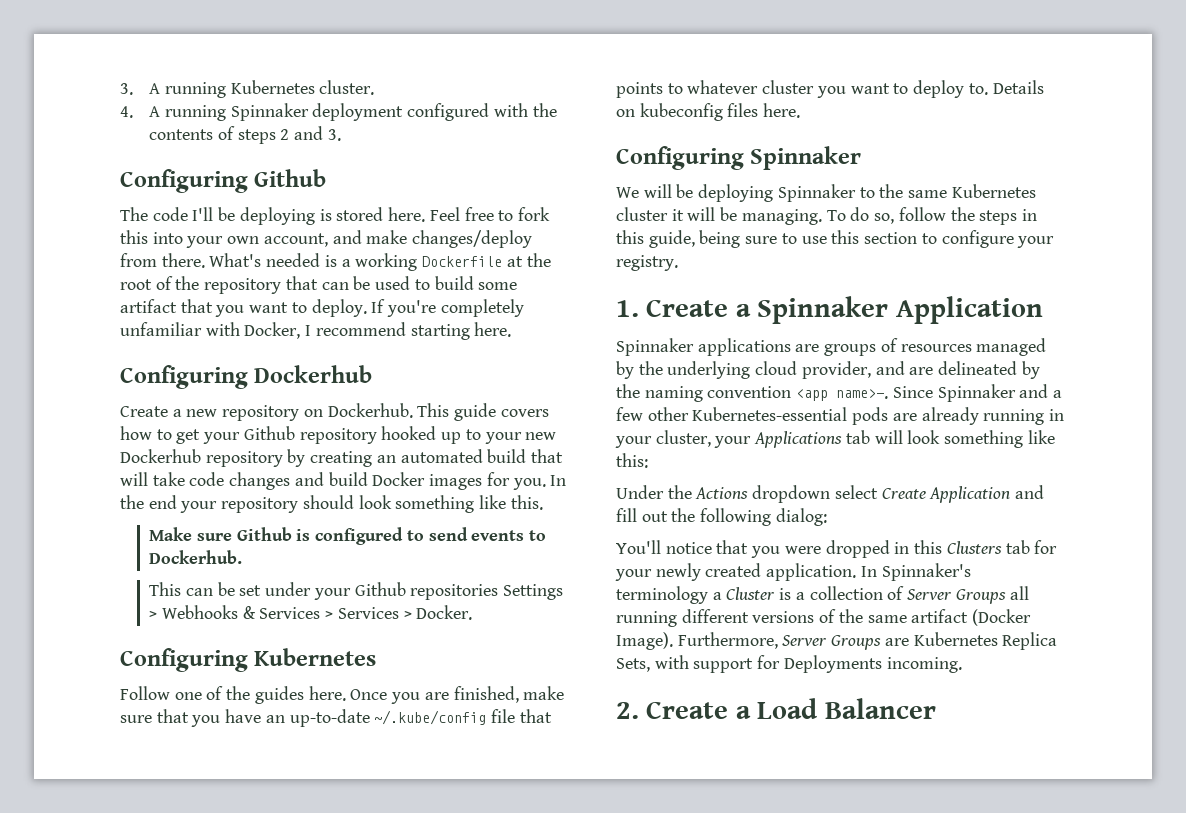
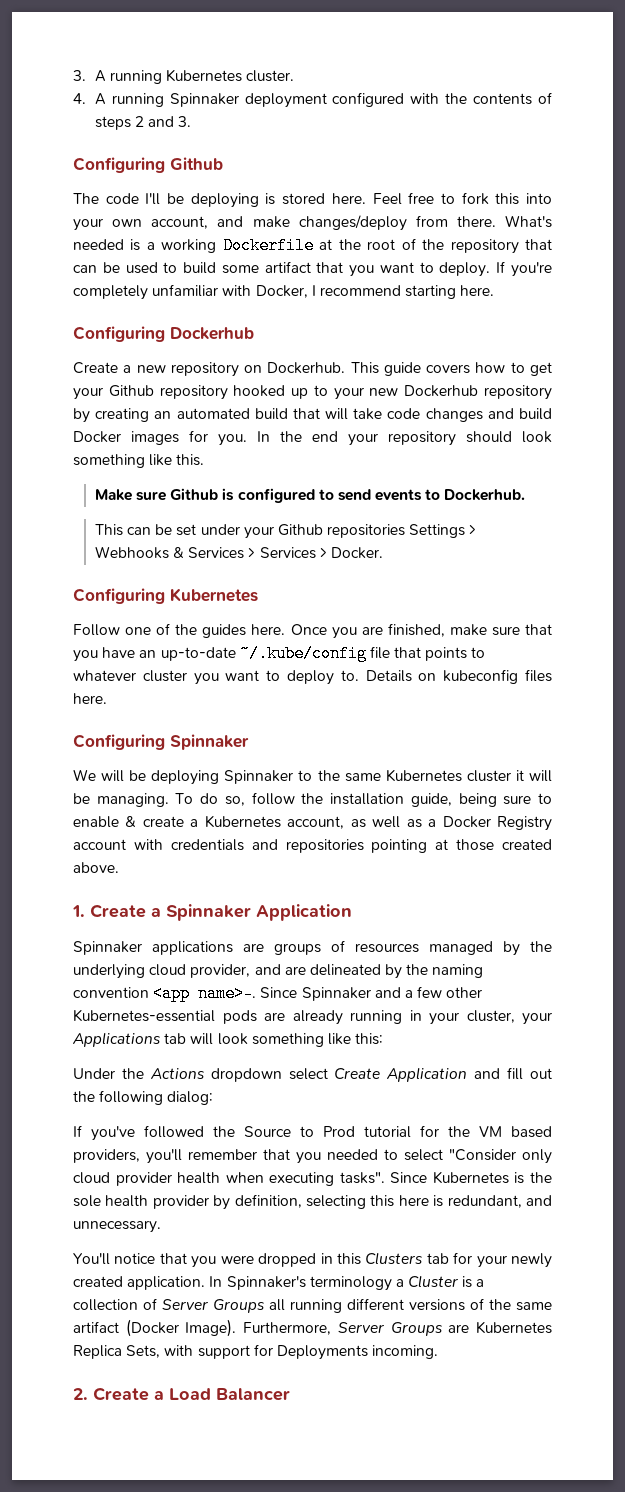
- To do so, follow the steps in this guide, being sure to use this section to configure your registry.
+ To do so, follow the installation guide, being sure to enable & create a Kubernetes account, as well as a Docker Registry account with credentials and repositories pointing at those created above.
+ If you've followed the Source to Prod tutorial for the VM based providers, you'll remember that you needed to select "Consider only cloud provider health when executing tasks". Since Kubernetes is the sole health provider by definition, selecting this here is redundant, and unnecessary.

